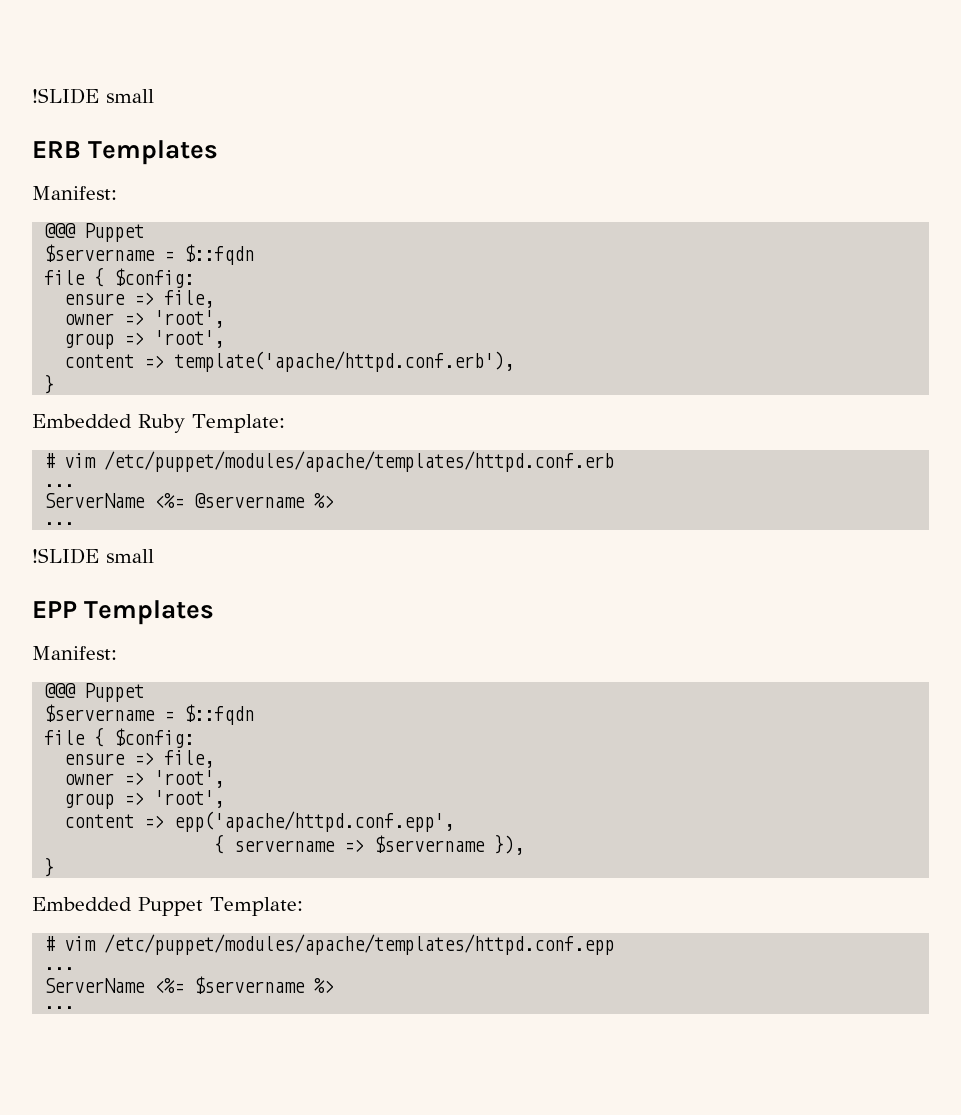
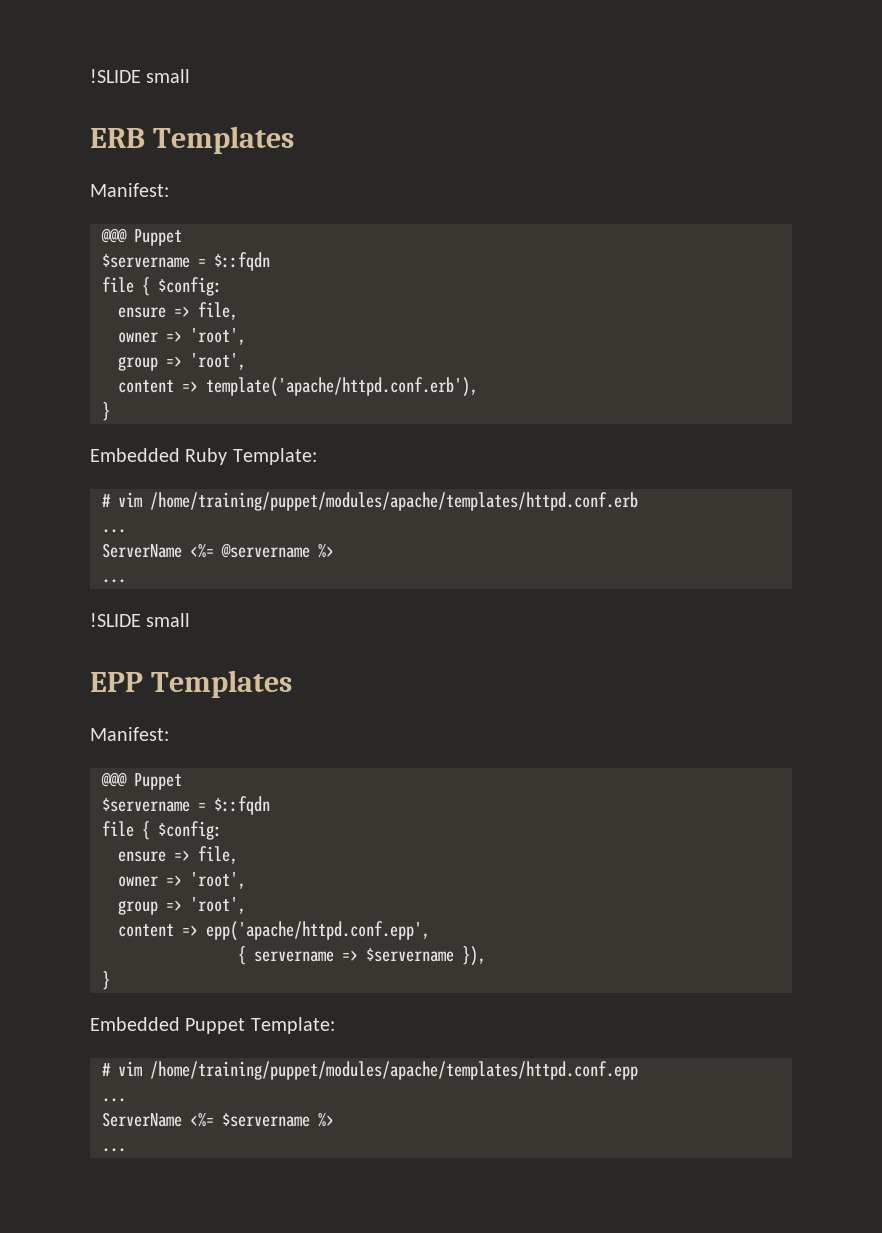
- # vim /etc/puppet/modules/apache/templates/httpd.conf.erb
+ # vim /home/training/puppet/modules/apache/templates/httpd.conf.erb
- # vim /etc/puppet/modules/apache/templates/httpd.conf.epp
+ # vim /home/training/puppet/modules/apache/templates/httpd.conf.epp

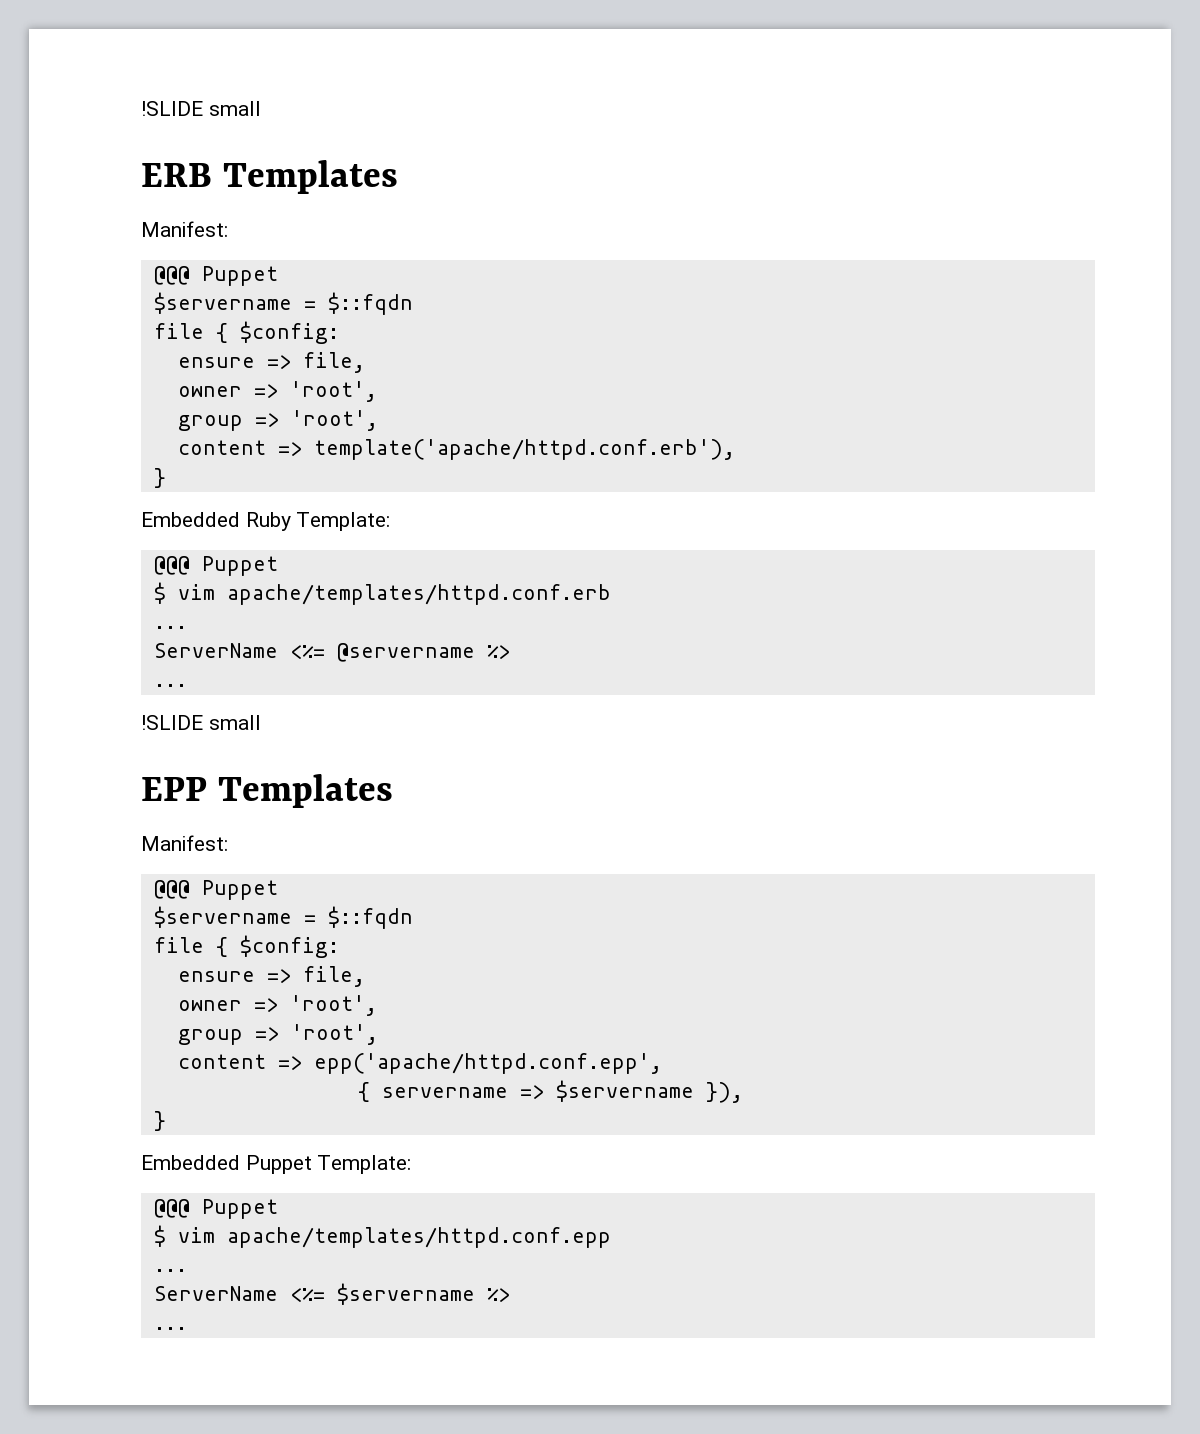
  Embedded Ruby Template:
- # vim /home/training/puppet/modules/apache/templates/httpd.conf.erb
+ @@@ Puppet
+ $ vim apache/templates/httpd.conf.erb
  Embedded Puppet Template:
- # vim /home/training/puppet/modules/apache/templates/httpd.conf.epp
+ @@@ Puppet
+ $ vim apache/templates/httpd.conf.epp

